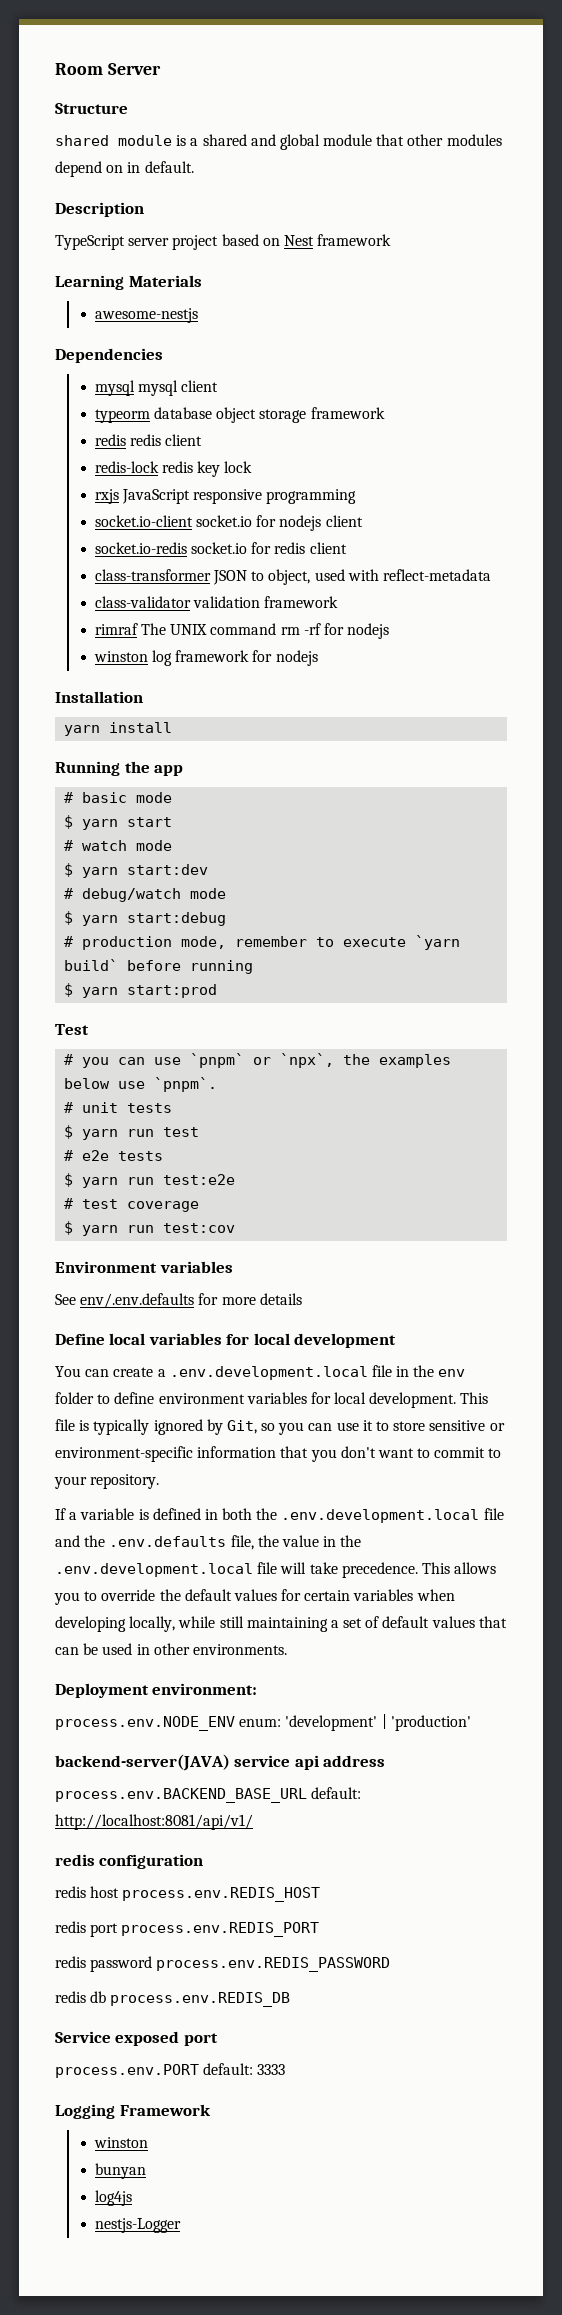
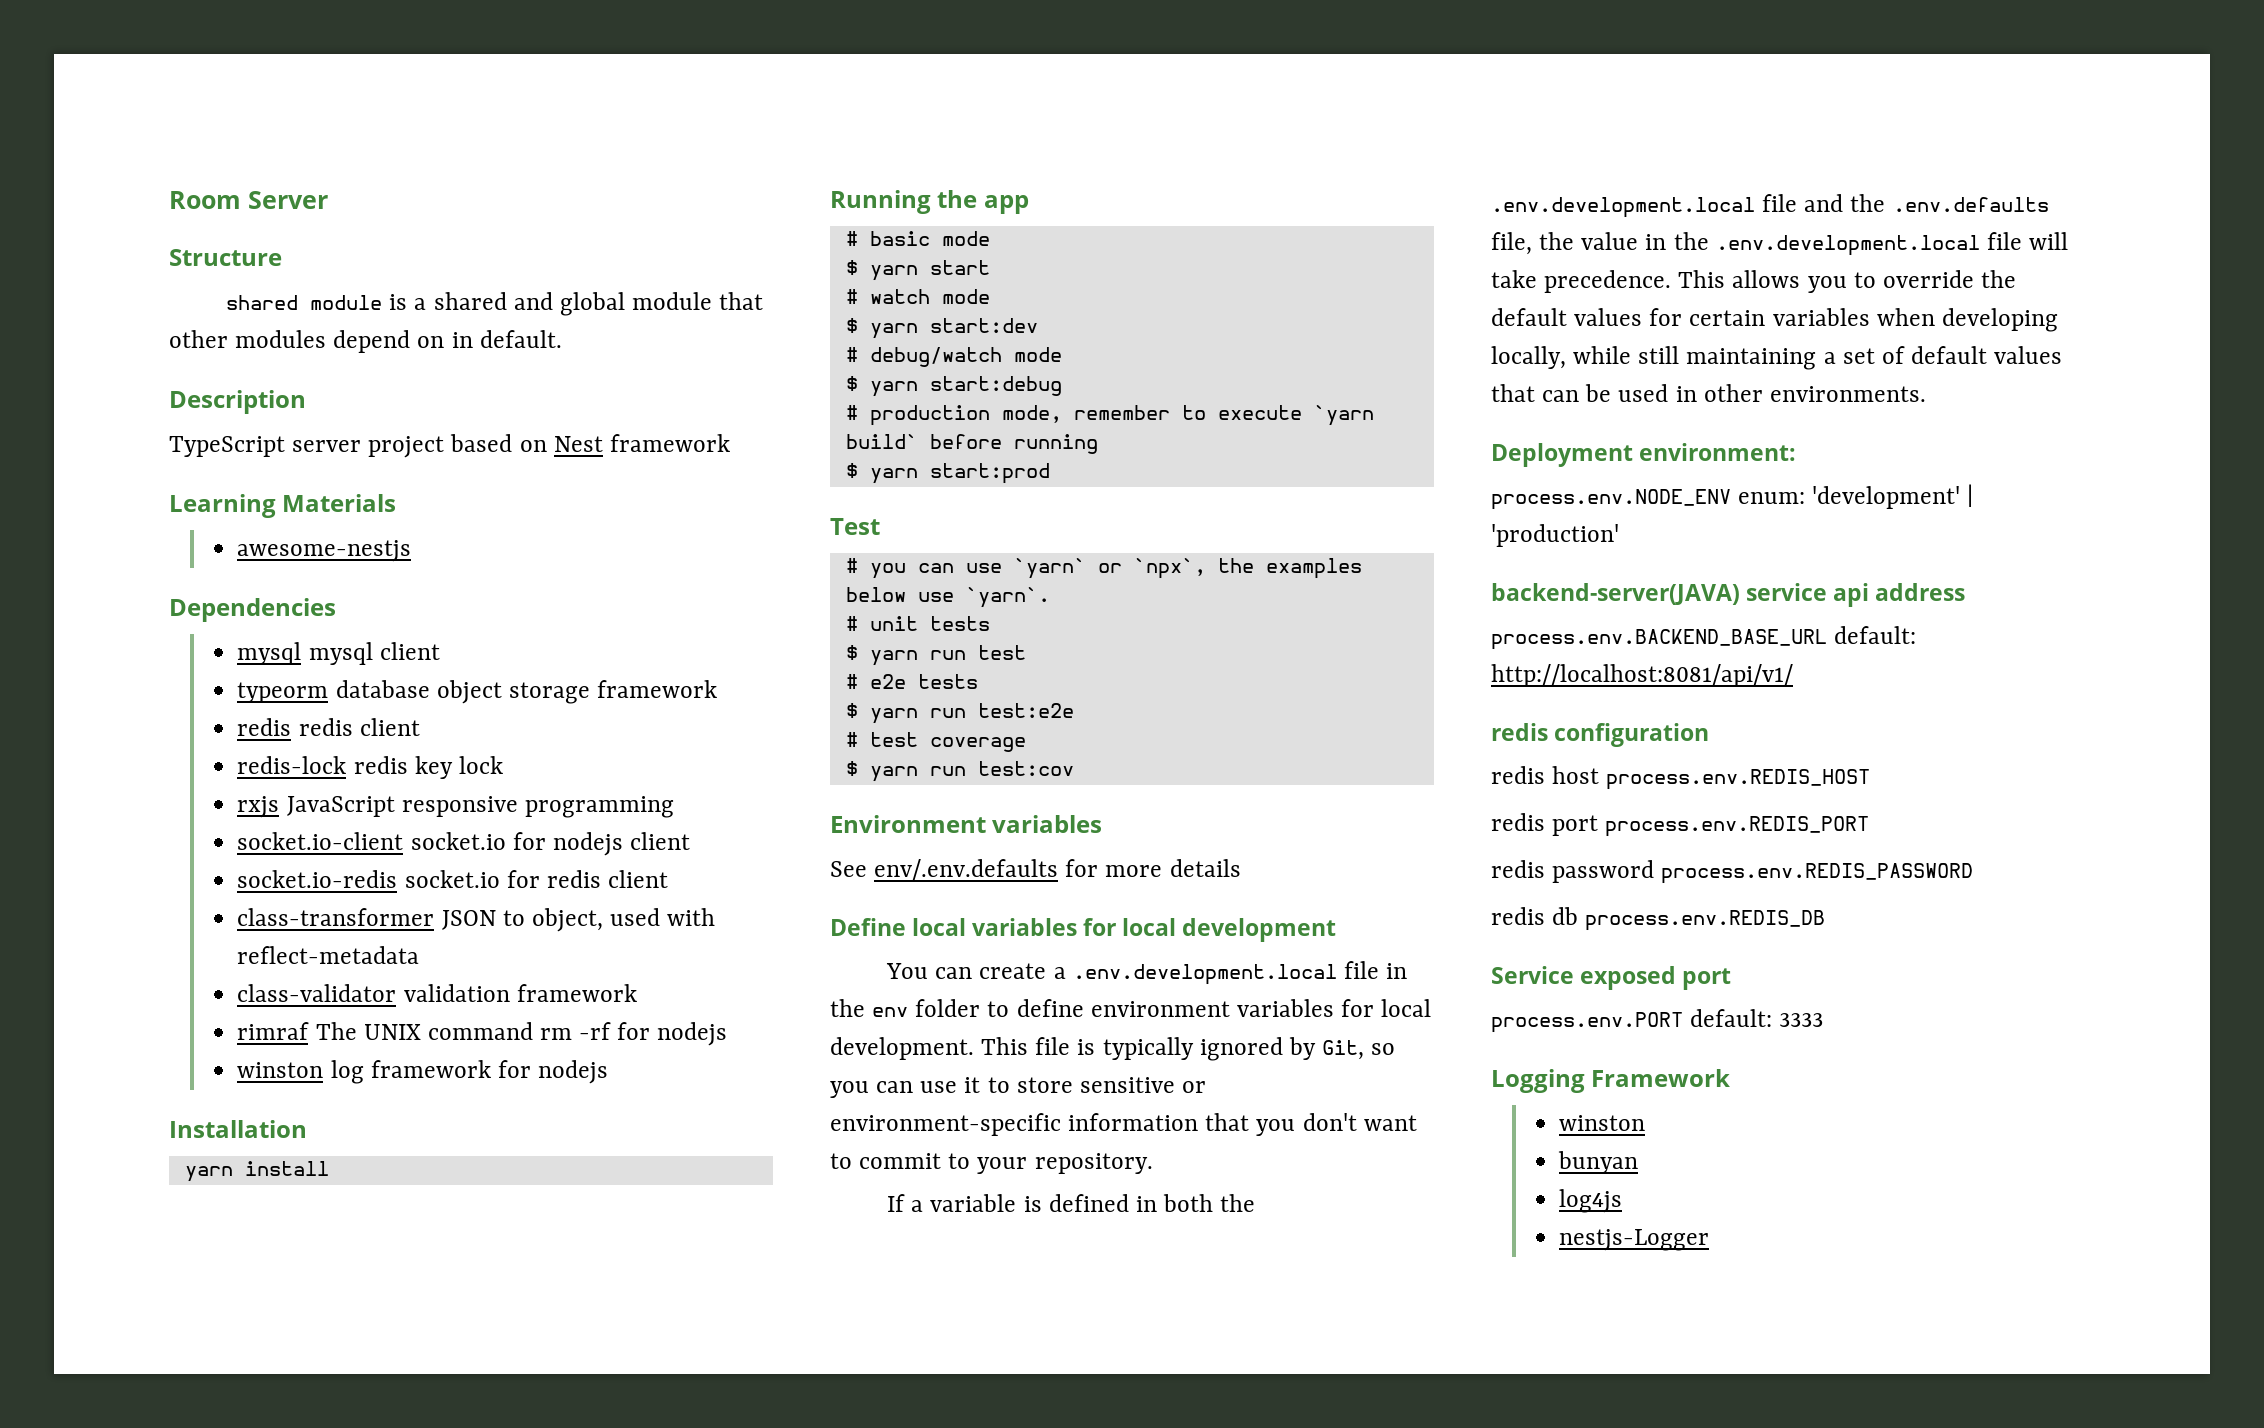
- # you can use `pnpm` or `npx`, the examples below use `pnpm`.
+ # you can use `yarn` or `npx`, the examples below use `yarn`.

